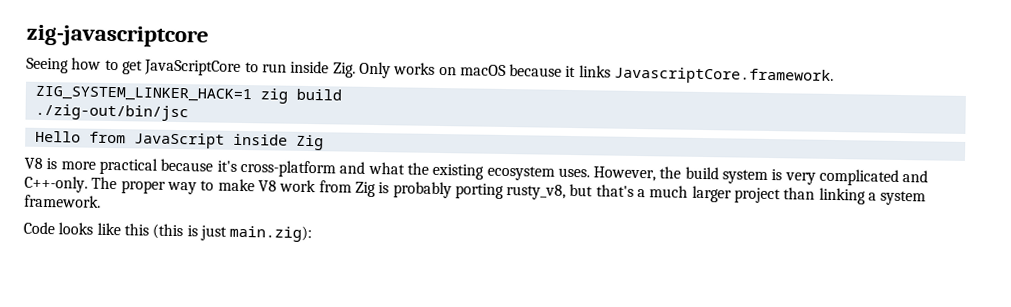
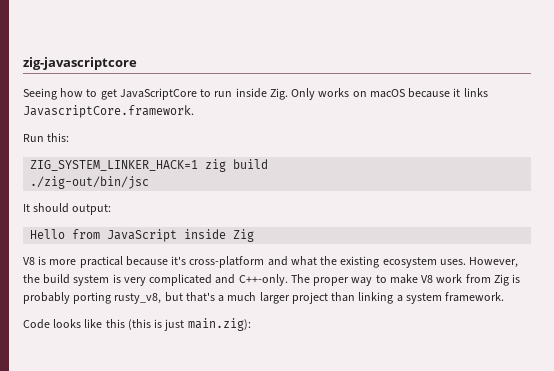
+ Run this:
+ It should output:

